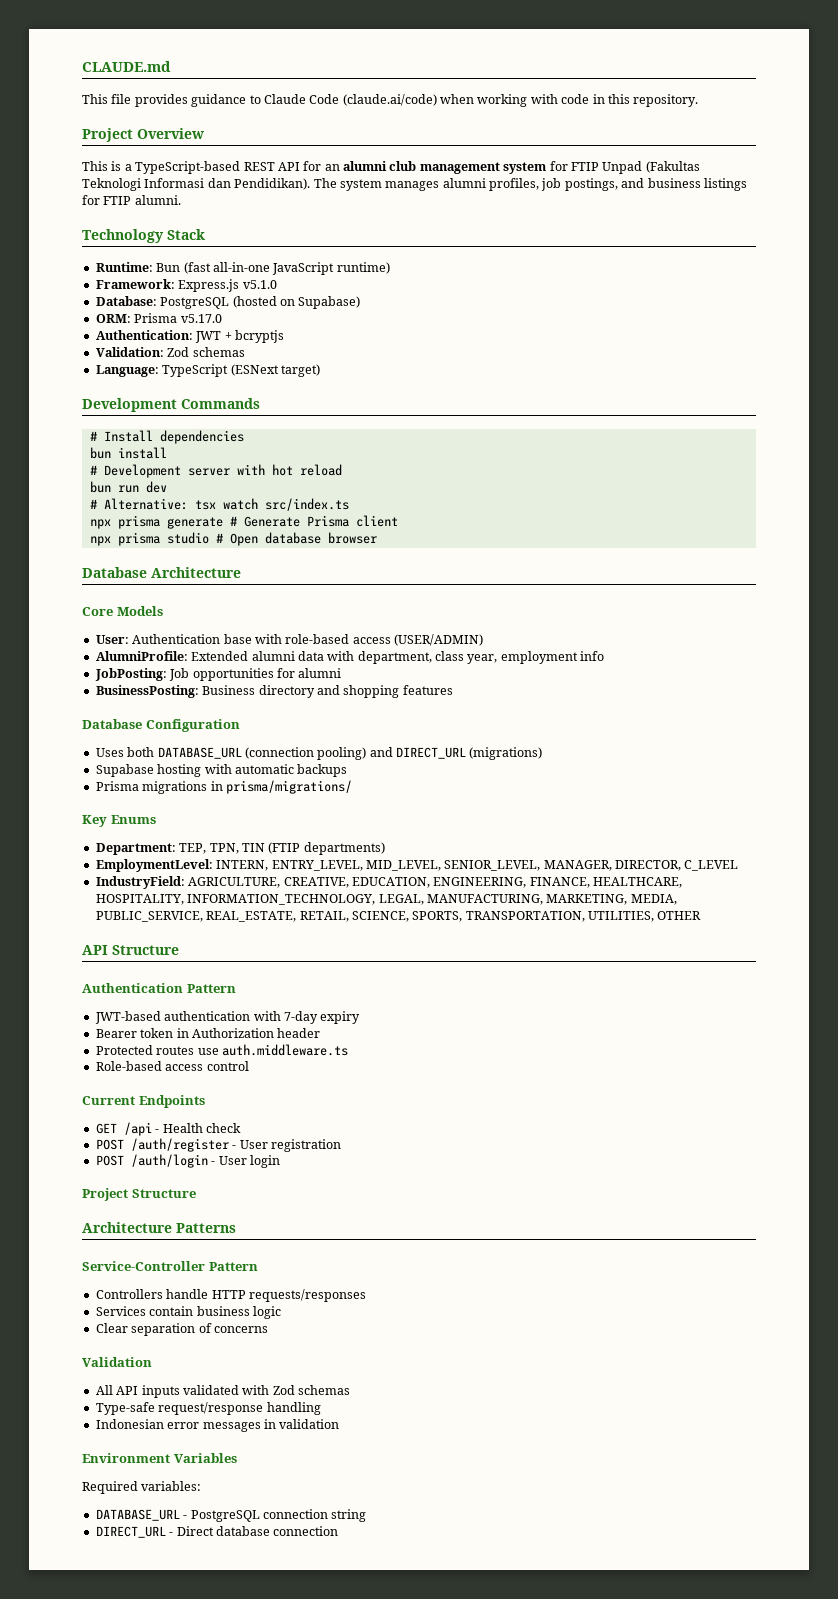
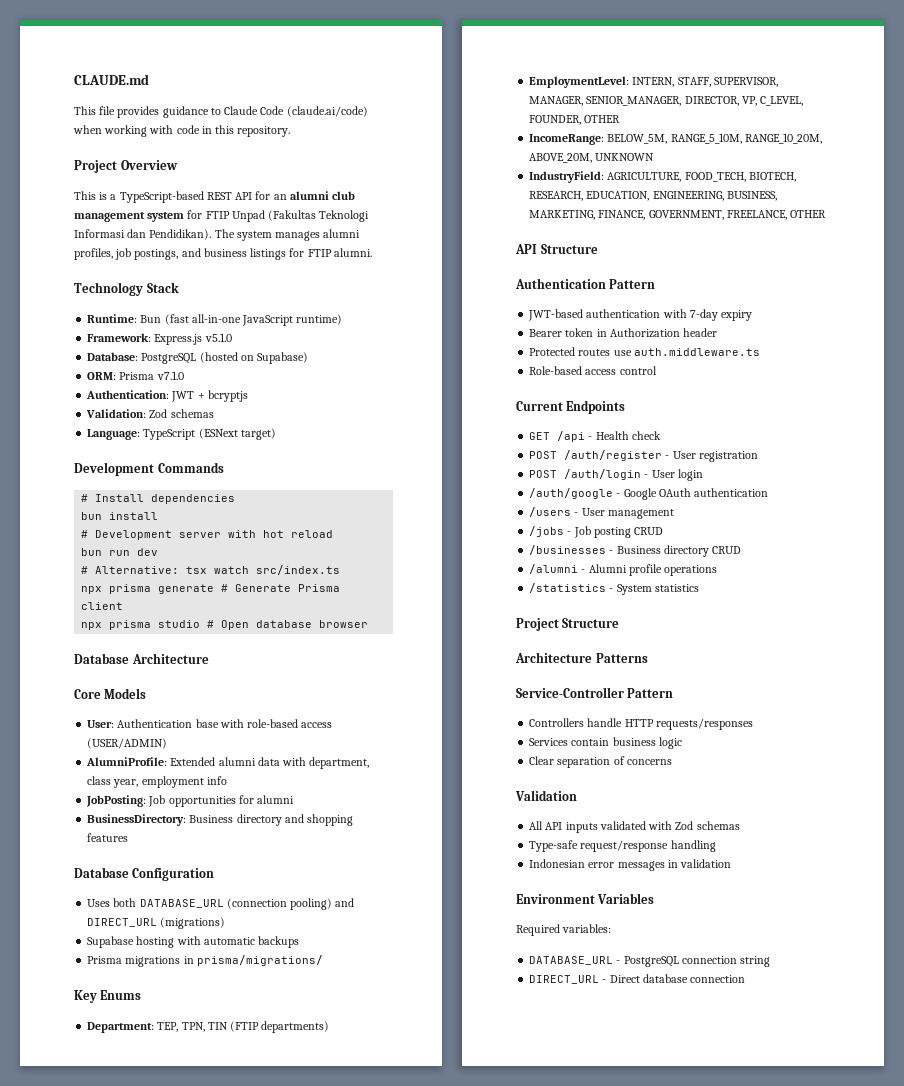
- ORM: Prisma v5.17.0
+ ORM: Prisma v7.1.0
- BusinessPosting: Business directory and shopping features
+ BusinessDirectory: Business directory and shopping features
- EmploymentLevel: INTERN, ENTRY_LEVEL, MID_LEVEL, SENIOR_LEVEL, MANAGER, DIRECTOR, C_LEVEL
- IndustryField: AGRICULTURE, CREATIVE, EDUCATION, ENGINEERING, FINANCE, HEALTHCARE, HOSPITALITY, INFORMATION_TECHNOLOGY, LEGAL, MANUFACTURING, MARKETING, MEDIA, PUBLIC_SERVICE, REAL_ESTATE, RETAIL, SCIENCE, SPORTS, TRANSPORTATION, UTILITIES, OTHER
+ EmploymentLevel: INTERN, STAFF, SUPERVISOR, MANAGER, SENIOR_MANAGER, DIRECTOR, VP, C_LEVEL, FOUNDER, OTHER
+ IncomeRange: BELOW_5M, RANGE_5_10M, RANGE_10_20M, ABOVE_20M, UNKNOWN
+ IndustryField: AGRICULTURE, FOOD_TECH, BIOTECH, RESEARCH, EDUCATION, ENGINEERING, BUSINESS, MARKETING, FINANCE, GOVERNMENT, FREELANCE, OTHER
+ /auth/google - Google OAuth authentication
+ /users - User management
+ /jobs - Job posting CRUD
+ /businesses - Business directory CRUD
+ /alumni - Alumni profile operations
+ /statistics - System statistics

